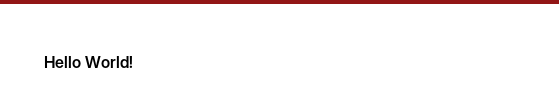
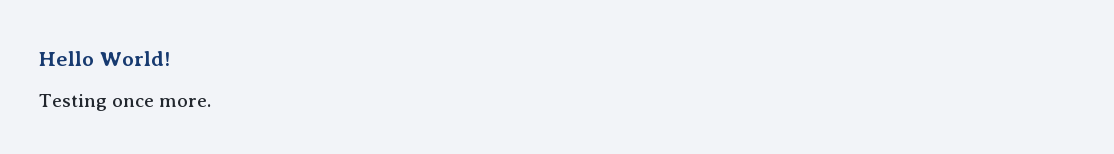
+ Testing once more.

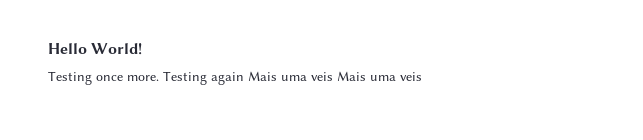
+ Testing again Mais uma veis Mais uma veis

